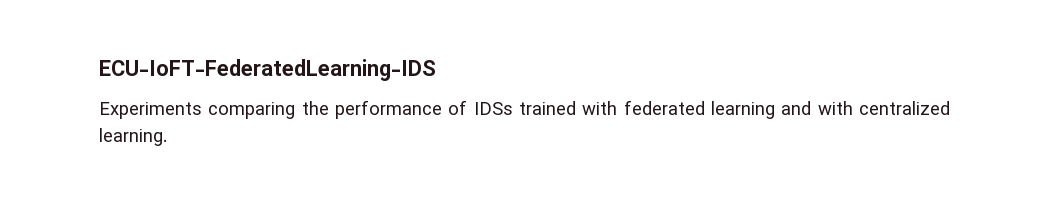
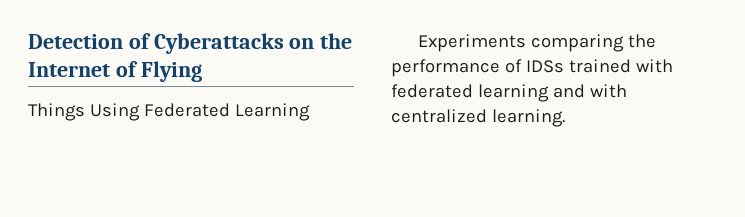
- ECU-IoFT-FederatedLearning-IDS
+ Detection of Cyberattacks on the Internet of Flying
+ Things Using Federated Learning

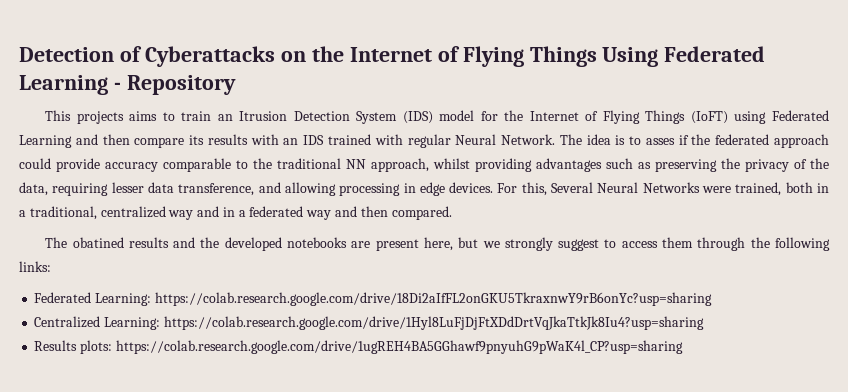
- Detection of Cyberattacks on the Internet of Flying
- Things Using Federated Learning
- Experiments comparing the performance of IDSs trained with federated learning and with centralized learning.
+ Detection of Cyberattacks on the Internet of Flying Things Using Federated Learning - Repository
+ This projects aims to train an Itrusion Detection System (IDS) model for the Internet of Flying Things (IoFT) using Federated Learning and then compare its results with an IDS trained with regular Neural Network. The idea is to asses if the federated approach could provide accuracy comparable to the traditional NN approach, whilst providing advantages such as preserving the privacy of the data, requiring lesser data transference, and allowing processing in edge devices. For this, Several Neural Networks were trained, both in a traditional, centralized way and in a federated way and then compared.
+ The obatined results and the developed notebooks are present here, but we strongly suggest to access them through the following links:
+ Federated Learning: https://colab.research.google.com/drive/18Di2aIfFL2onGKU5TkraxnwY9rB6onYc?usp=sharing
+ Centralized Learning: https://colab.research.google.com/drive/1Hyl8LuFjDjFtXDdDrtVqJkaTtkJk8Iu4?usp=sharing
+ Results plots: https://colab.research.google.com/drive/1ugREH4BA5GGhawf9pnyuhG9pWaK4l_CP?usp=sharing

